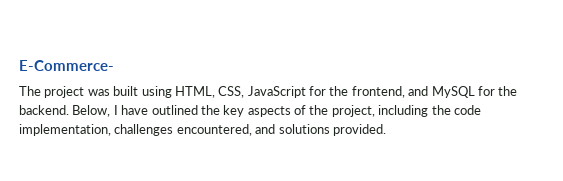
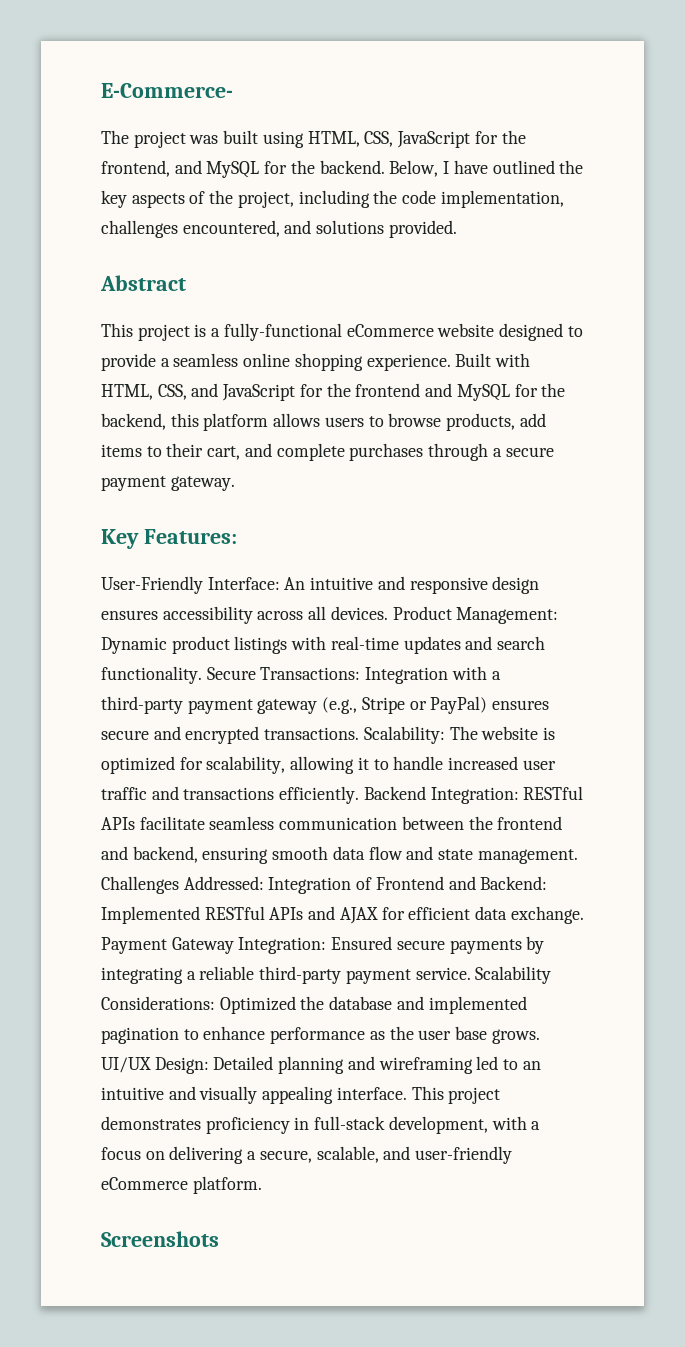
+ Abstract
+ This project is a fully-functional eCommerce website designed to provide a seamless online shopping experience. Built with HTML, CSS, and JavaScript for the frontend and MySQL for the backend, this platform allows users to browse products, add items to their cart, and complete purchases through a secure payment gateway.
+ Key Features:
+ User-Friendly Interface: An intuitive and responsive design ensures accessibility across all devices. Product Management: Dynamic product listings with real-time updates and search functionality. Secure Transactions: Integration with a third-party payment gateway (e.g., Stripe or PayPal) ensures secure and encrypted transactions. Scalability: The website is optimized for scalability, allowing it to handle increased user traffic and transactions efficiently. Backend Integration: RESTful APIs facilitate seamless communication between the frontend and backend, ensuring smooth data flow and state management. Challenges Addressed: Integration of Frontend and Backend: Implemented RESTful APIs and AJAX for efficient data exchange. Payment Gateway Integration: Ensured secure payments by integrating a reliable third-party payment service. Scalability Considerations: Optimized the database and implemented pagination to enhance performance as the user base grows. UI/UX Design: Detailed planning and wireframing led to an intuitive and visually appealing interface. This project demonstrates proficiency in full-stack development, with a focus on delivering a secure, scalable, and user-friendly eCommerce platform.
+ Screenshots

